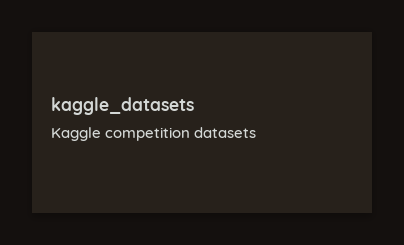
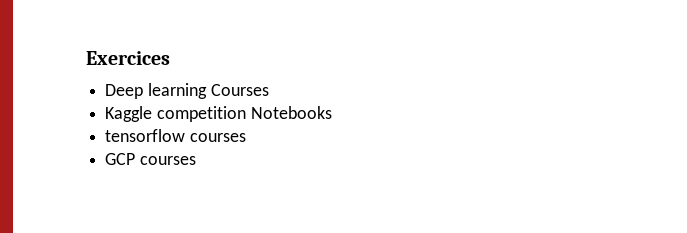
- kaggle_datasets
- Kaggle competition datasets
+ Exercices
+ Deep learning Courses
+ Kaggle competition Notebooks
+ tensorflow courses
+ GCP courses

